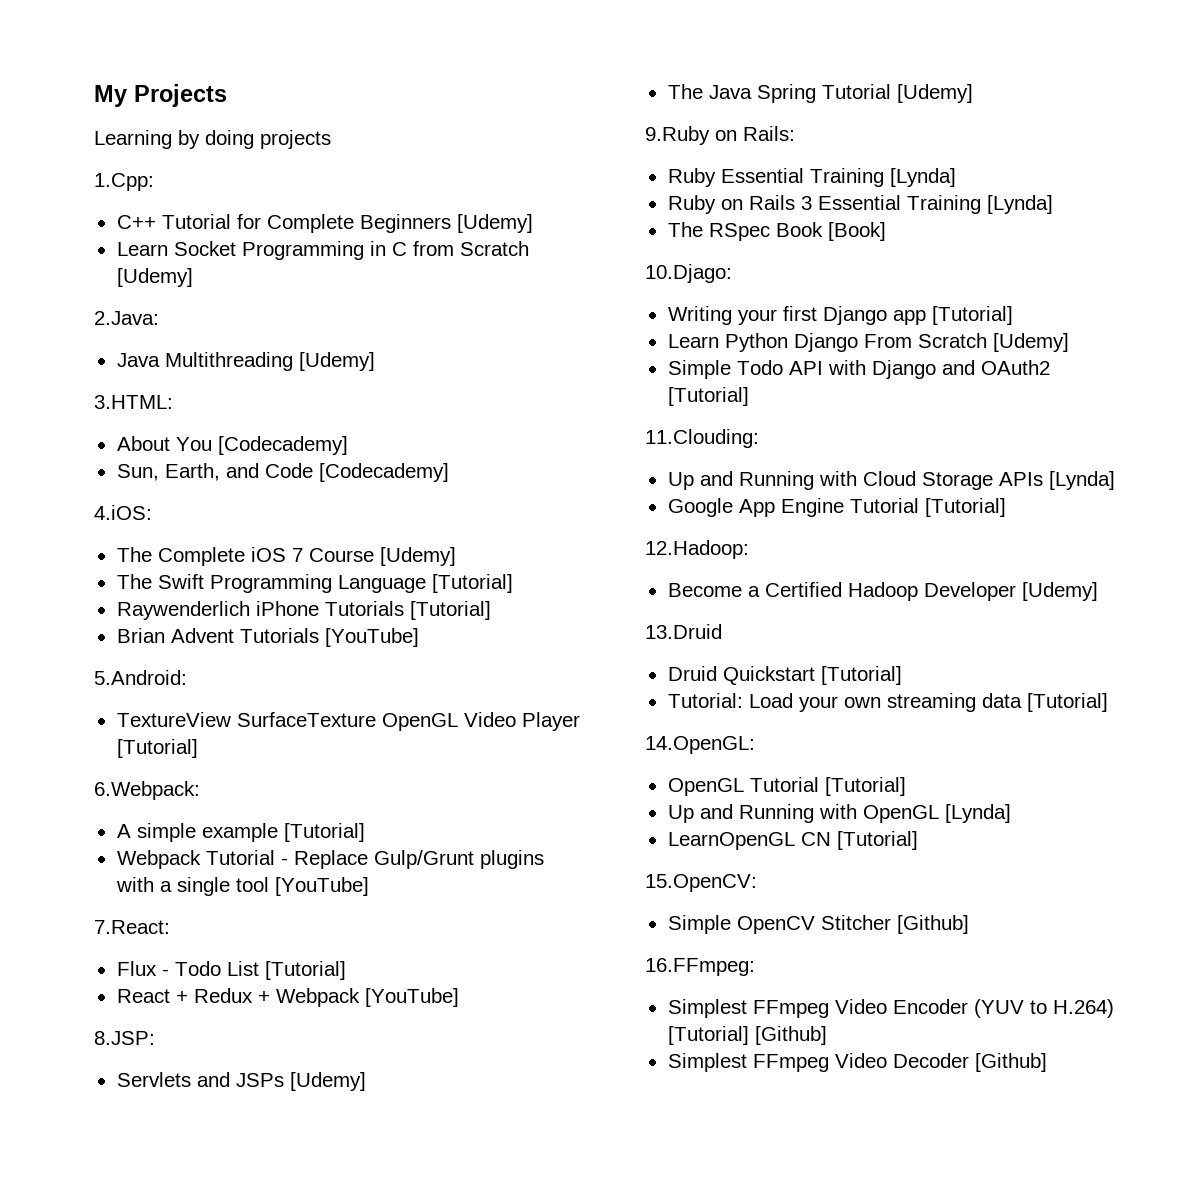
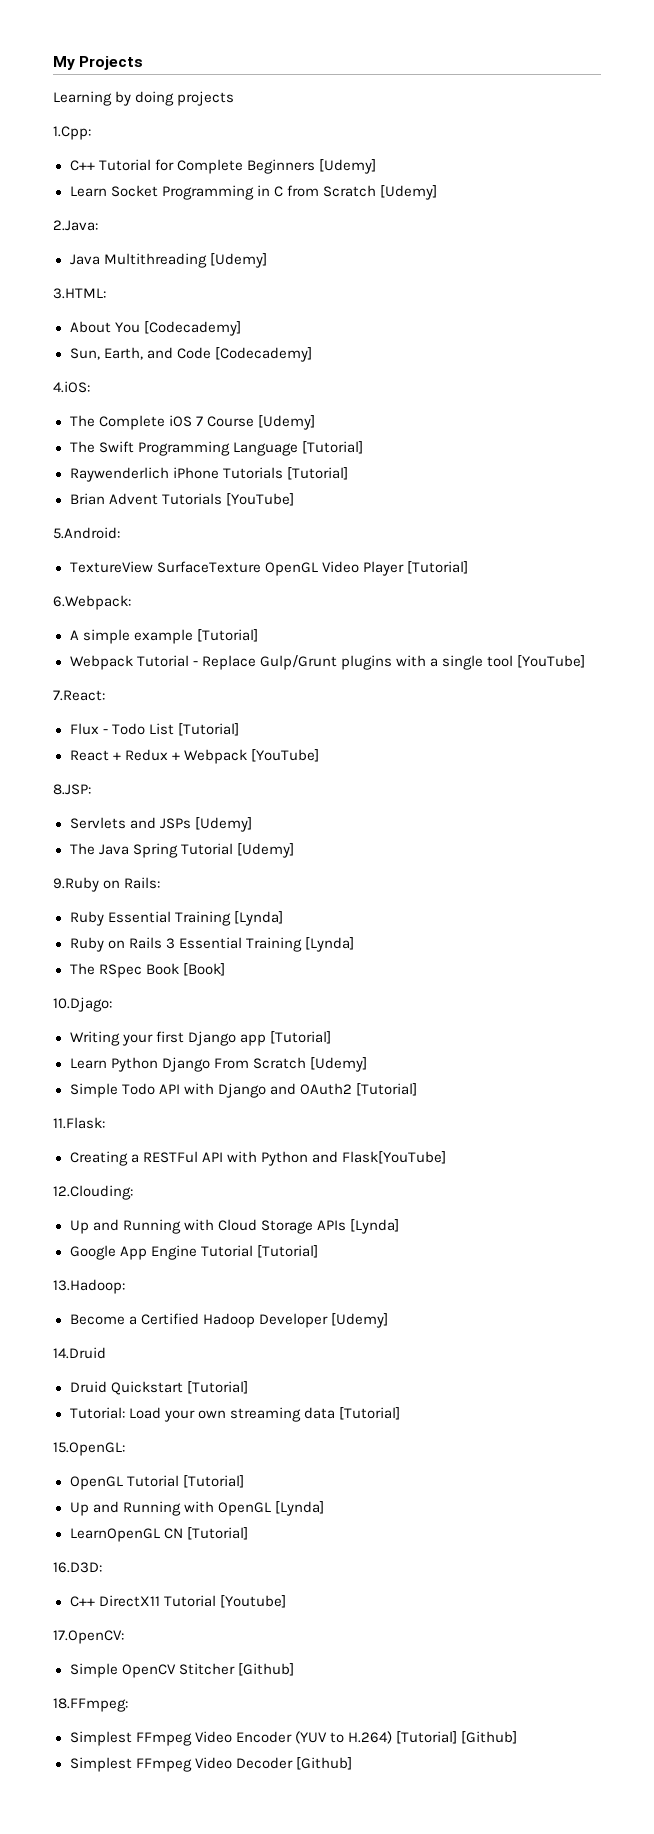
- 11.Clouding:
+ 11.Flask:
+ Creating a RESTFul API with Python and Flask[YouTube]
+ 12.Clouding:
- 12.Hadoop:
+ 13.Hadoop:
- 13.Druid
+ 14.Druid
- 14.OpenGL:
+ 15.OpenGL:
- 15.OpenCV:
+ 16.D3D:
+ C++ DirectX11 Tutorial [Youtube]
+ 17.OpenCV:
- 16.FFmpeg:
+ 18.FFmpeg:

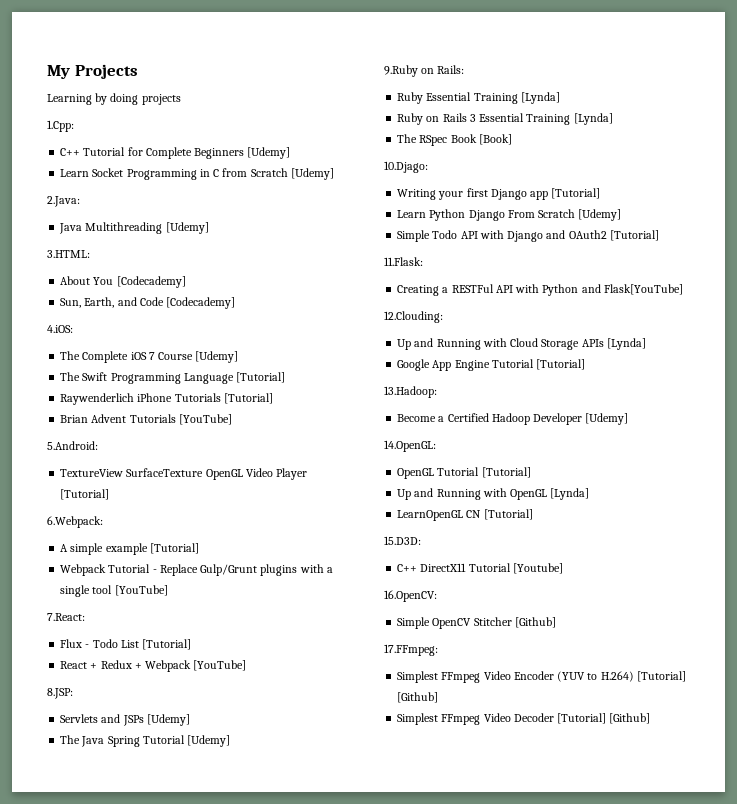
- 14.Druid
- Druid Quickstart [Tutorial]
- Tutorial: Load your own streaming data [Tutorial]
- 15.OpenGL:
+ 14.OpenGL:
- 16.D3D:
+ 15.D3D:
- 17.OpenCV:
+ 16.OpenCV:
- 18.FFmpeg:
+ 17.FFmpeg:
- Simplest FFmpeg Video Decoder [Github]
+ Simplest FFmpeg Video Decoder [Tutorial] [Github]

